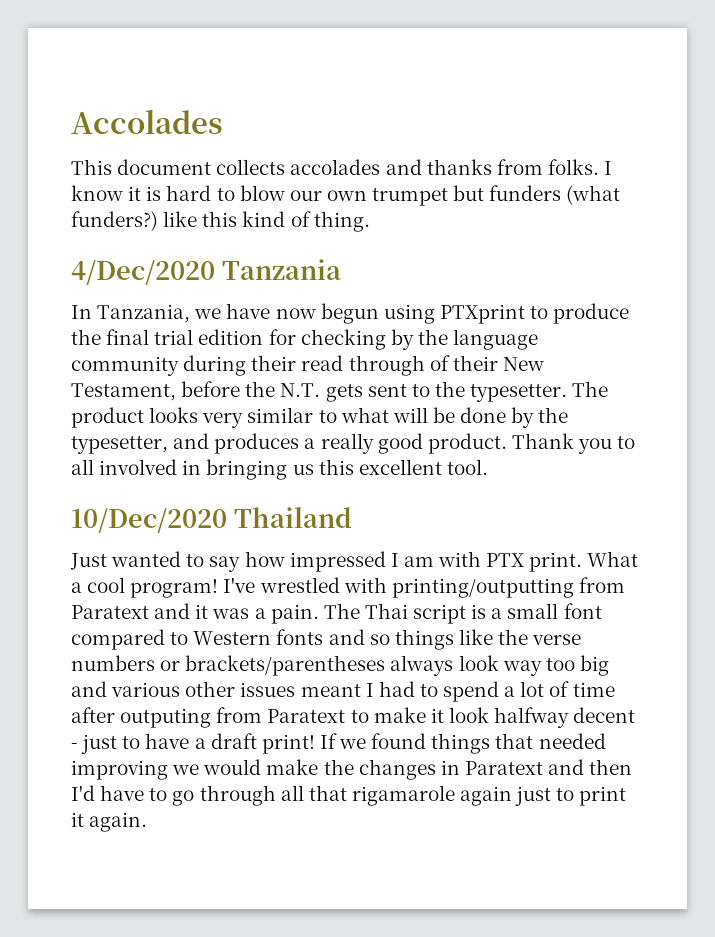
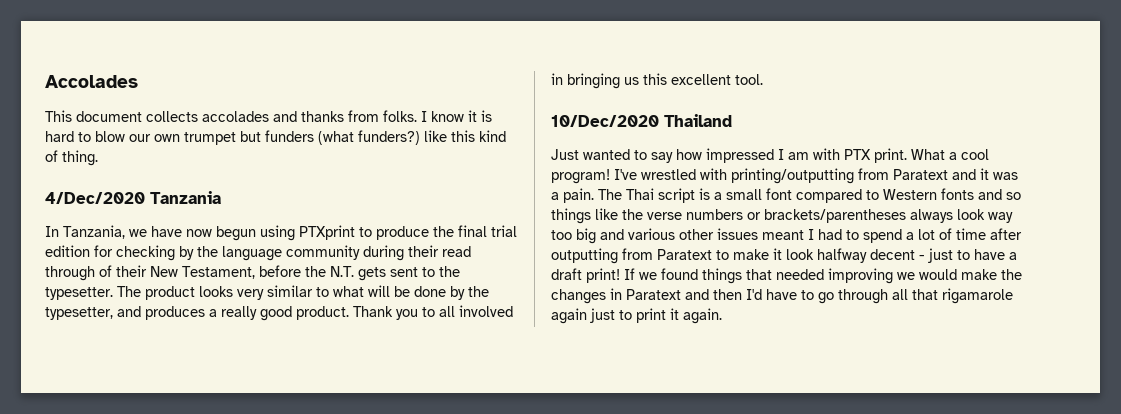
- The Thai script is a small font compared to Western fonts and so things like the verse numbers or brackets/parentheses always look way too big and various other issues meant I had to spend a lot of time after outputing from Paratext to make it look halfway decent - just to have a draft print!
+ The Thai script is a small font compared to Western fonts and so things like the verse numbers or brackets/parentheses always look way too big and various other issues meant I had to spend a lot of time after outputting from Paratext to make it look halfway decent - just to have a draft print!

